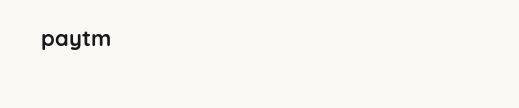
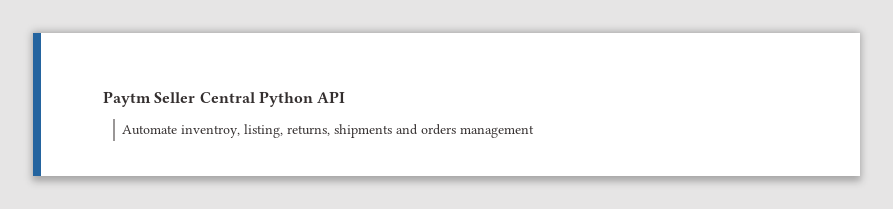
- paytm
+ Paytm Seller Central Python API
+ Automate inventroy, listing, returns, shipments and orders management

